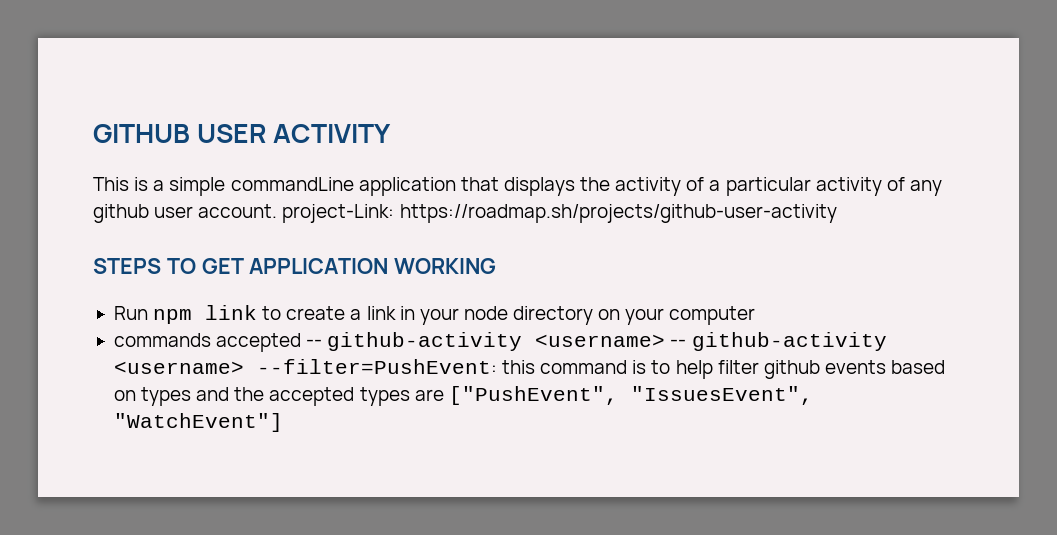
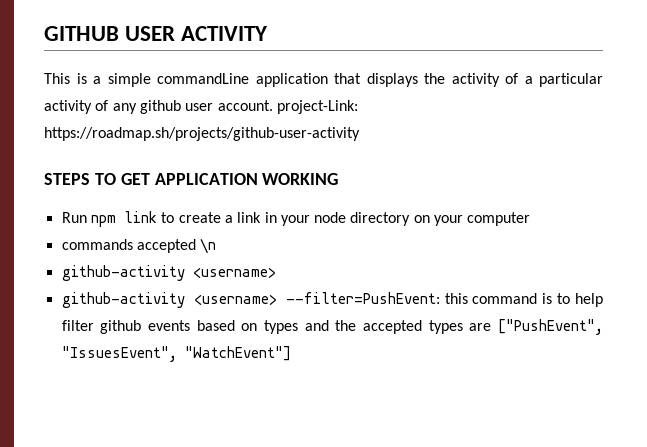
- commands accepted -- github-activity <username> -- github-activity <username> --filter=PushEvent: this command is to help filter github events based on types and the accepted types are ["PushEvent", "IssuesEvent", "WatchEvent"]
+ commands accepted \n
+ github-activity <username>
+ github-activity <username> --filter=PushEvent: this command is to help filter github events based on types and the accepted types are ["PushEvent", "IssuesEvent", "WatchEvent"]

